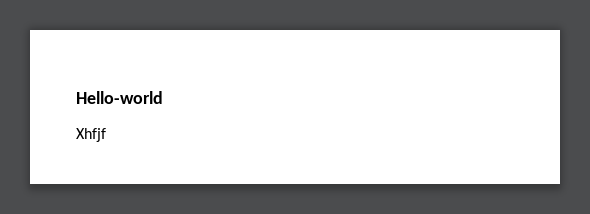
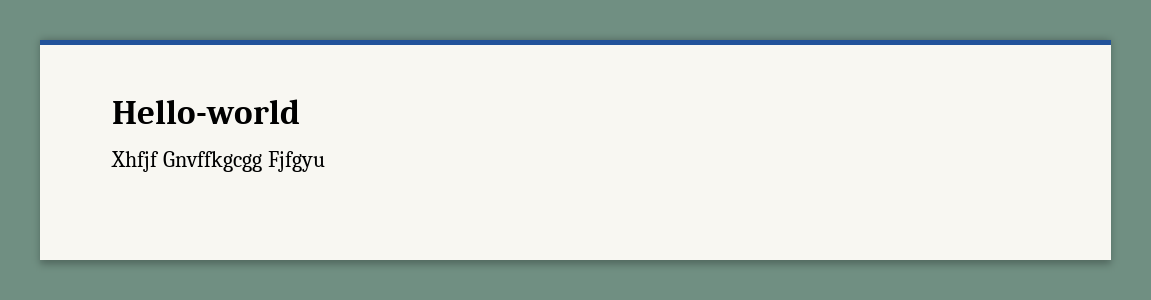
- Xhfjf
+ Xhfjf Gnvffkgcgg Fjfgyu

